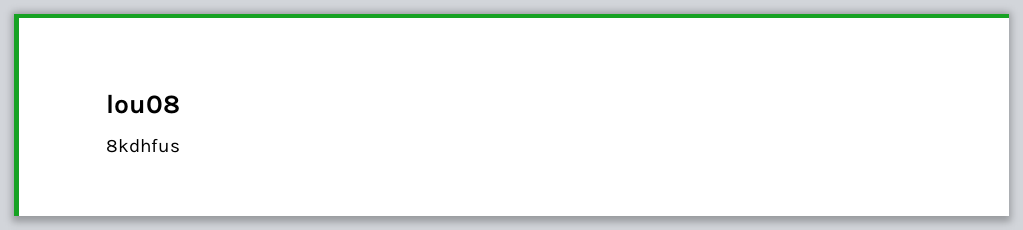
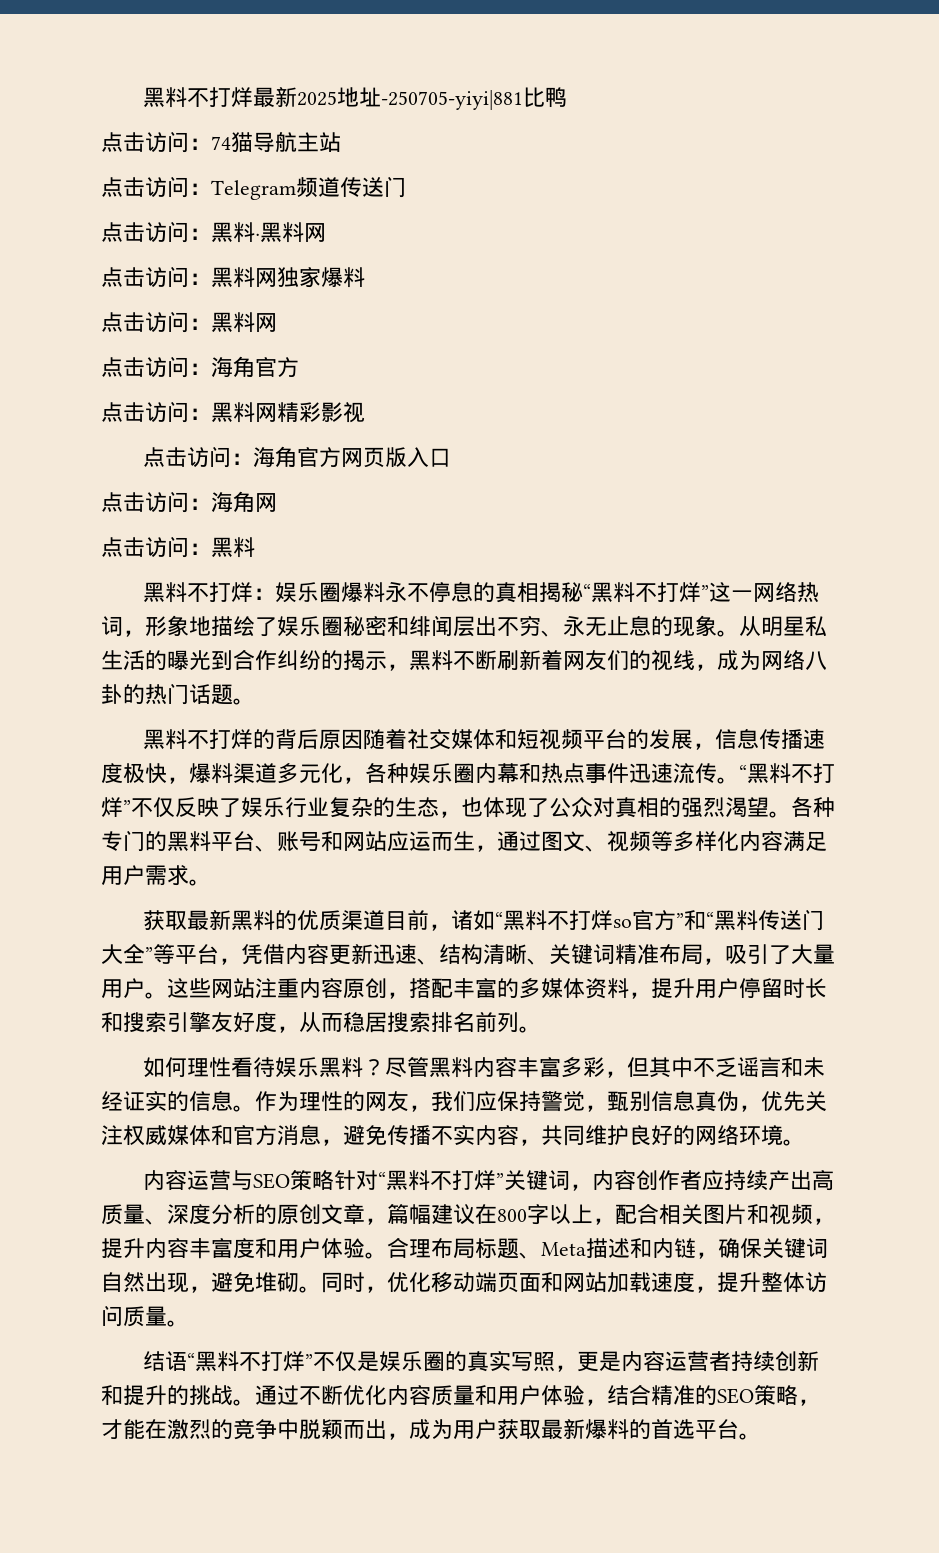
- lou08
- 8kdhfus
+ 黑料不打烊最新2025地址-250705-yiyi|881比鸭
+ 点击访问：74猫导航主站
+ 点击访问：Telegram频道传送门
+ 点击访问：黑料·黑料网
+ 点击访问：黑料网独家爆料
+ 点击访问：黑料网
+ 点击访问：海角官方
+ 点击访问：黑料网精彩影视
+ 点击访问：海角官方网页版入口
+ 点击访问：海角网
+ 点击访问：黑料
+ 黑料不打烊：娱乐圈爆料永不停息的真相揭秘“黑料不打烊”这一网络热词，形象地描绘了娱乐圈秘密和绯闻层出不穷、永无止息的现象。从明星私生活的曝光到合作纠纷的揭示，黑料不断刷新着网友们的视线，成为网络八卦的热门话题。
+ 黑料不打烊的背后原因随着社交媒体和短视频平台的发展，信息传播速度极快，爆料渠道多元化，各种娱乐圈内幕和热点事件迅速流传。“黑料不打烊”不仅反映了娱乐行业复杂的生态，也体现了公众对真相的强烈渴望。各种专门的黑料平台、账号和网站应运而生，通过图文、视频等多样化内容满足用户需求。
+ 获取最新黑料的优质渠道目前，诸如“黑料不打烊so官方”和“黑料传送门大全”等平台，凭借内容更新迅速、结构清晰、关键词精准布局，吸引了大量用户。这些网站注重内容原创，搭配丰富的多媒体资料，提升用户停留时长和搜索引擎友好度，从而稳居搜索排名前列。
+ 如何理性看待娱乐黑料？尽管黑料内容丰富多彩，但其中不乏谣言和未经证实的信息。作为理性的网友，我们应保持警觉，甄别信息真伪，优先关注权威媒体和官方消息，避免传播不实内容，共同维护良好的网络环境。
+ 内容运营与SEO策略针对“黑料不打烊”关键词，内容创作者应持续产出高质量、深度分析的原创文章，篇幅建议在800字以上，配合相关图片和视频，提升内容丰富度和用户体验。合理布局标题、Meta描述和内链，确保关键词自然出现，避免堆砌。同时，优化移动端页面和网站加载速度，提升整体访问质量。
+ 结语“黑料不打烊”不仅是娱乐圈的真实写照，更是内容运营者持续创新和提升的挑战。通过不断优化内容质量和用户体验，结合精准的SEO策略，才能在激烈的竞争中脱颖而出，成为用户获取最新爆料的首选平台。

